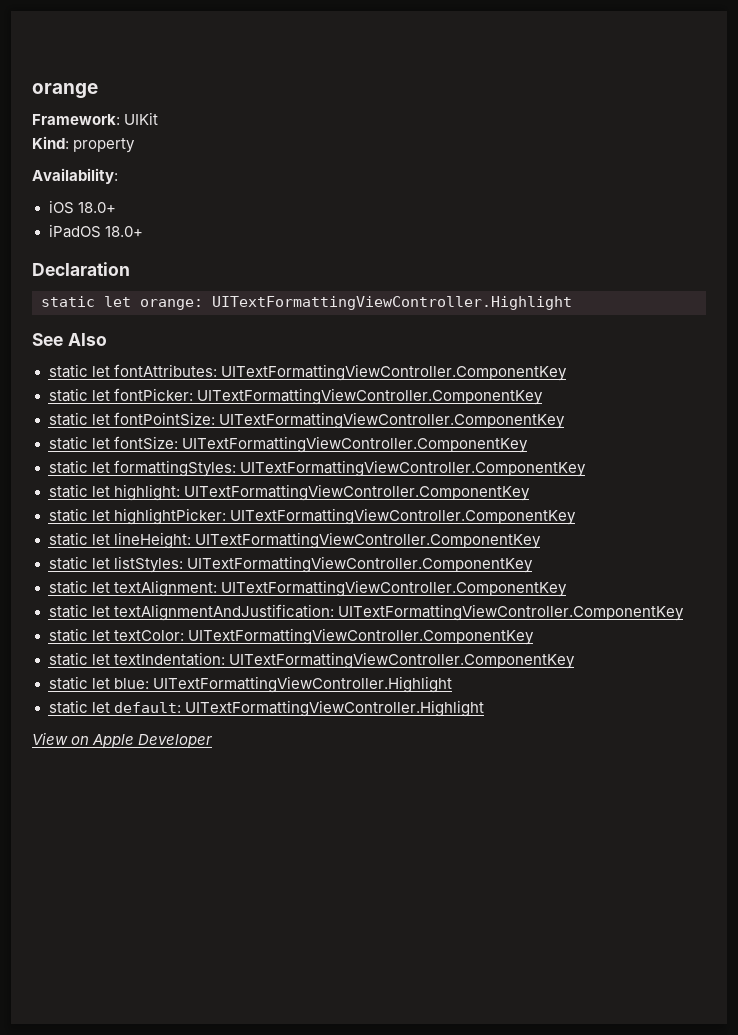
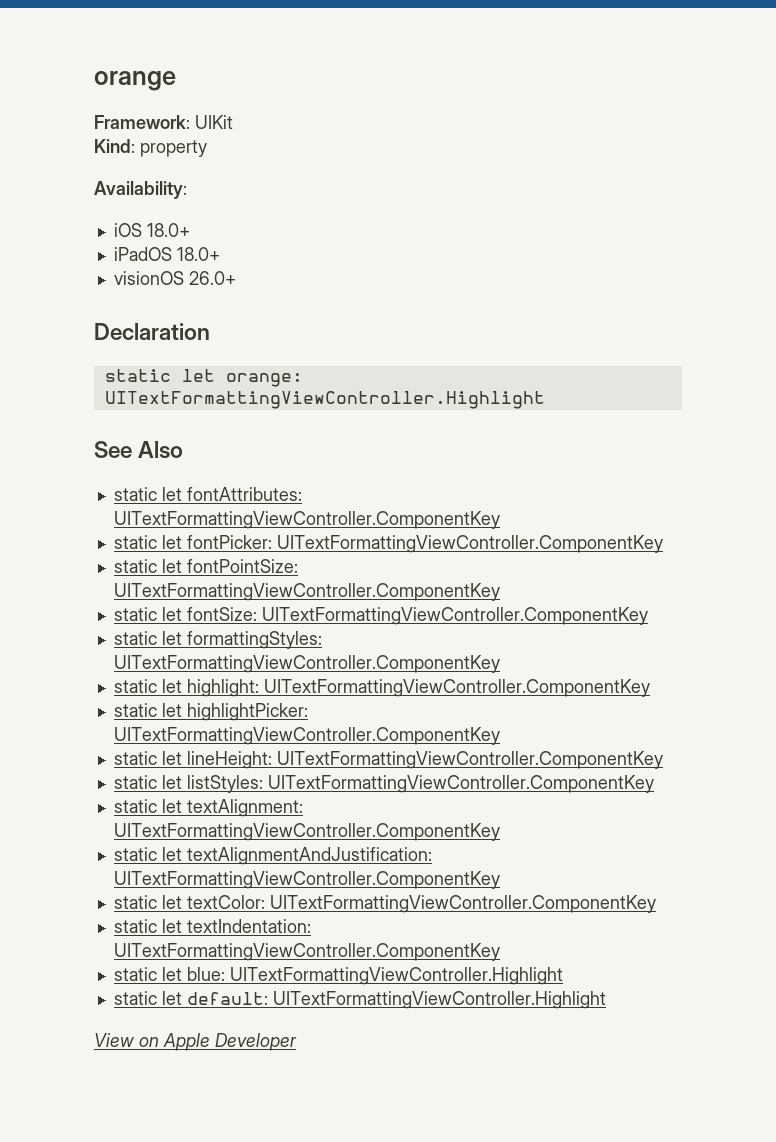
+ visionOS 26.0+

